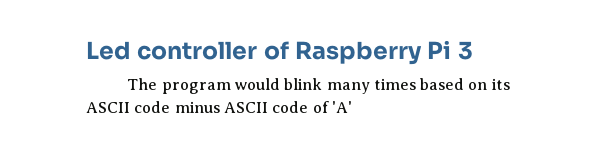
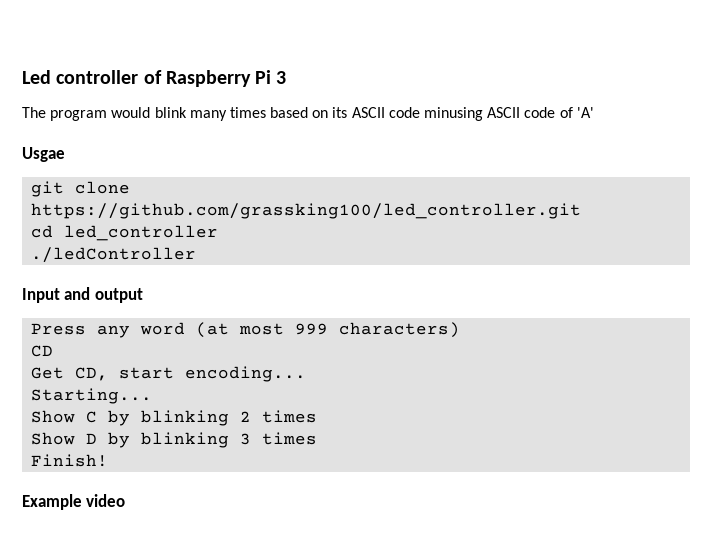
- The program would blink many times based on its ASCII code minus ASCII code of 'A'
+ The program would blink many times based on its ASCII code minusing ASCII code of 'A'
+ Usgae
+ git clone https://github.com/grassking100/led_controller.git
+ cd led_controller
+ ./ledController
+ Input and output
+ Press any word (at most 999 characters)
+ CD
+ Get CD, start encoding...
+ Starting...
+ Show C by blinking 2 times
+ Show D by blinking 3 times
+ Finish!
+ Example video

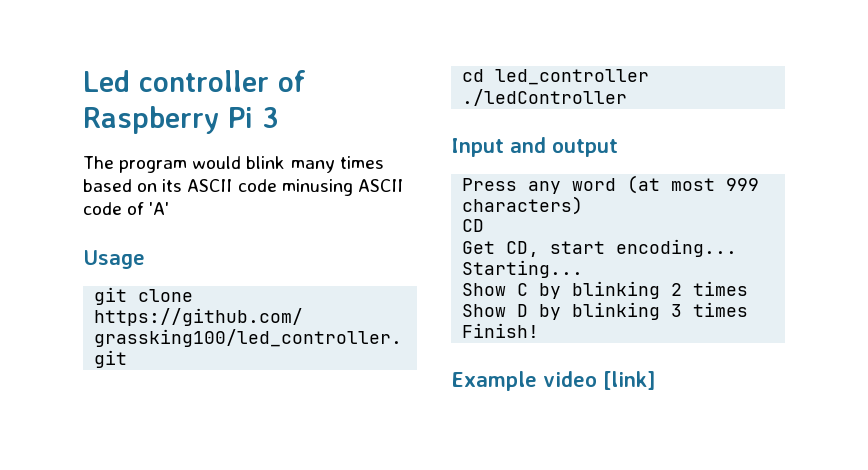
- Usgae
+ Usage
- Example video
+ Example video [link]

